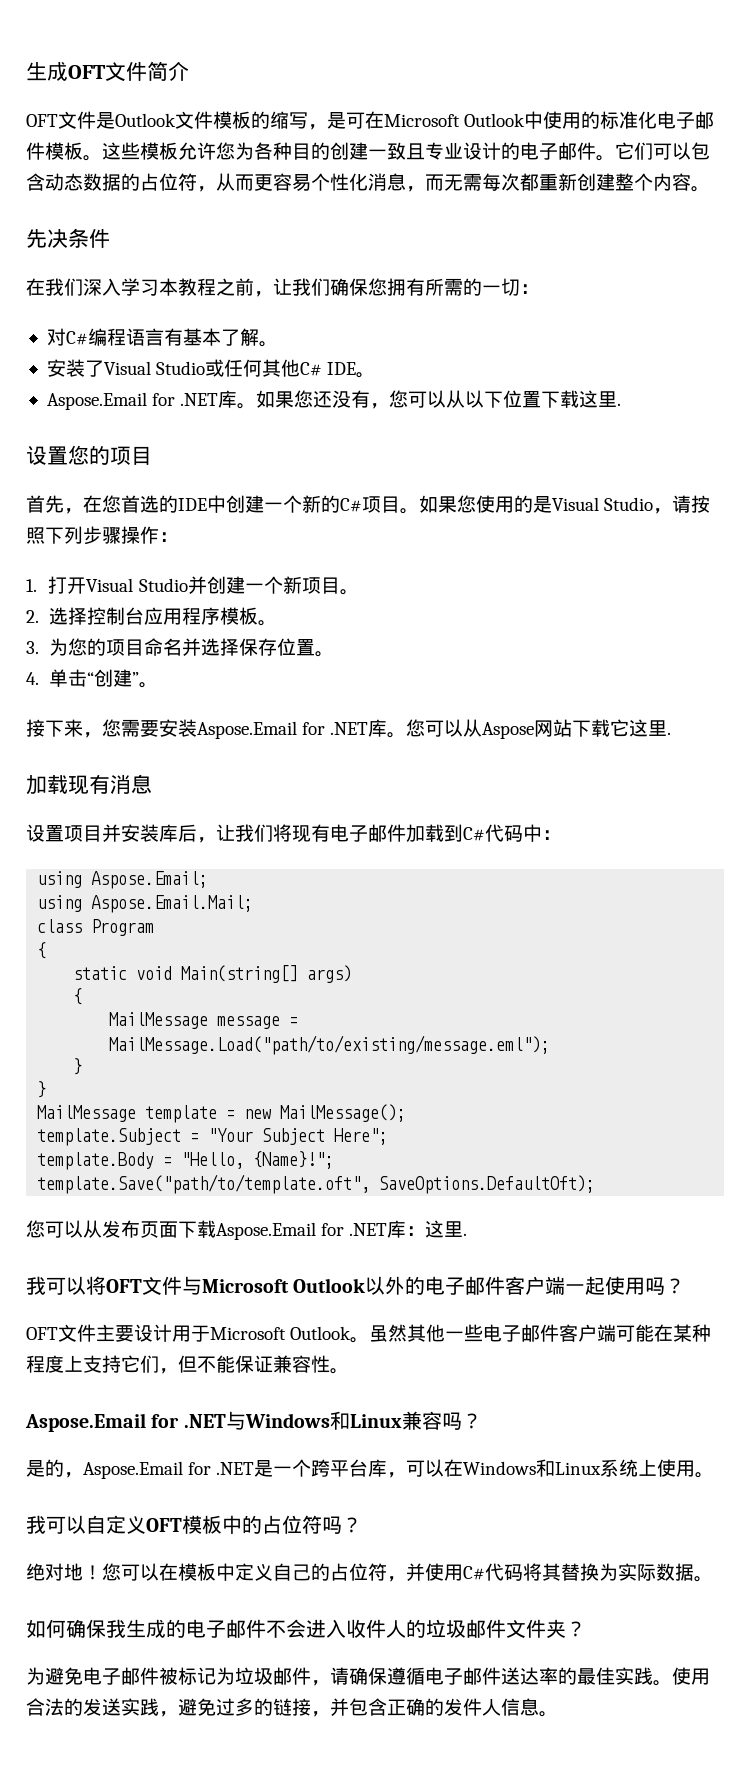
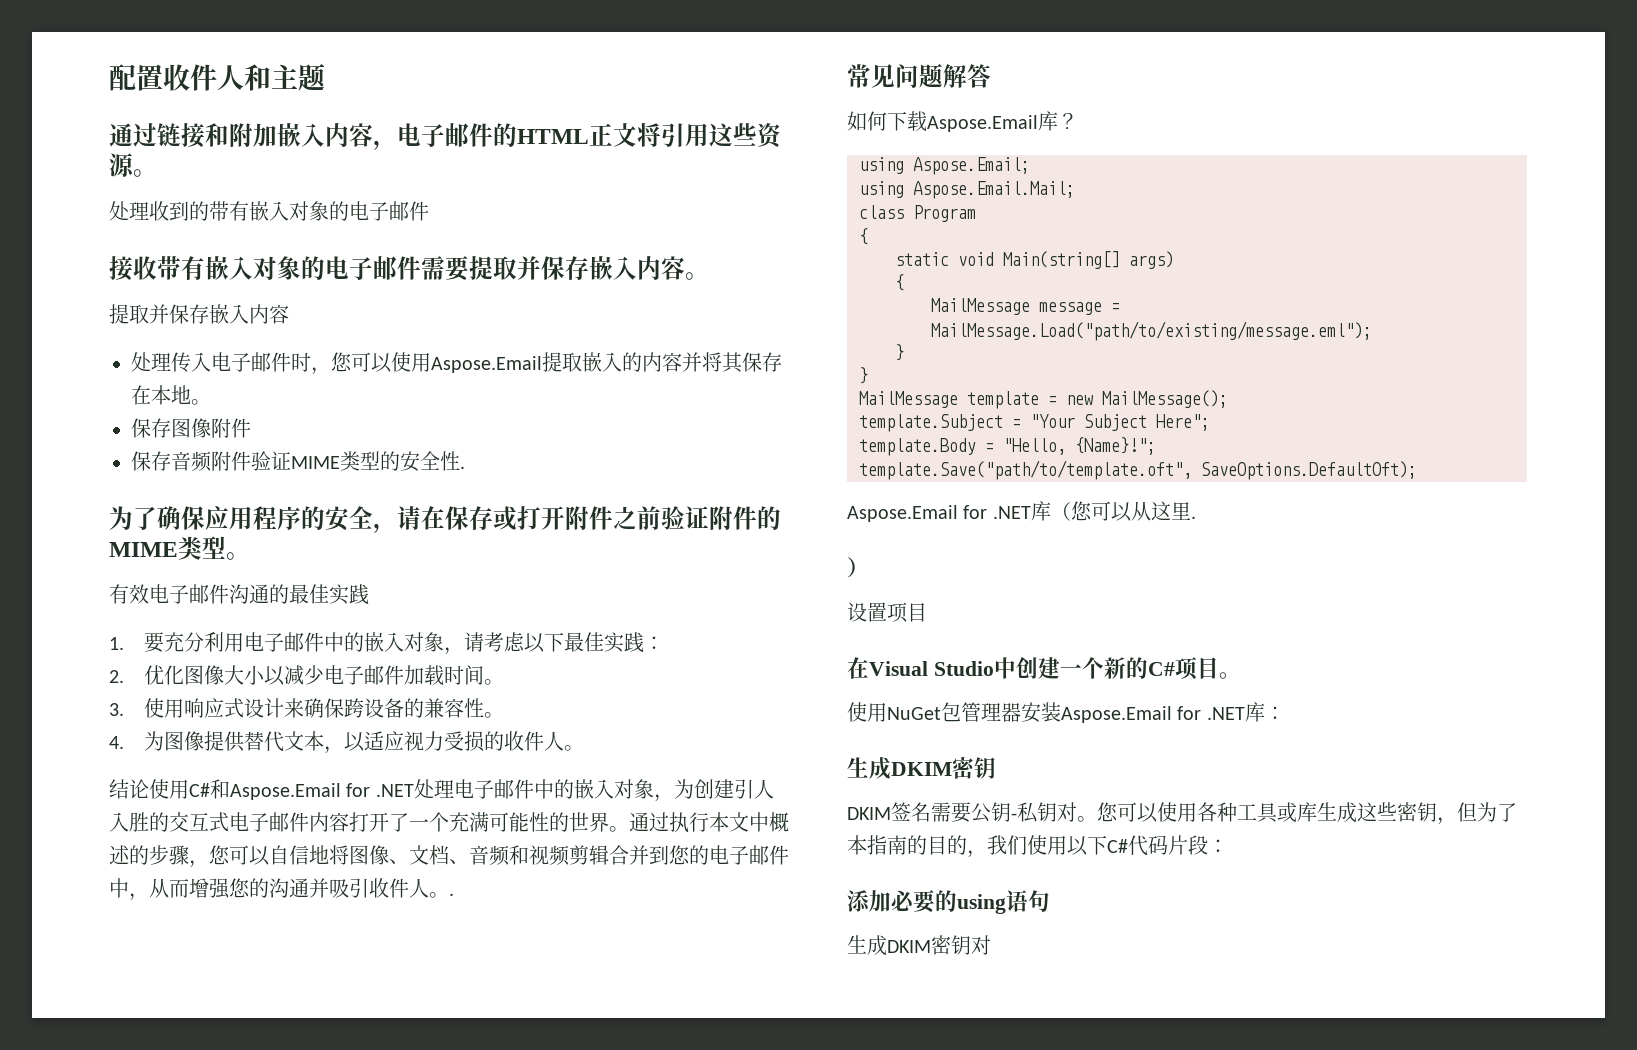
- 生成OFT文件简介
- OFT文件是Outlook文件模板的缩写，是可在Microsoft Outlook中使用的标准化电子邮件模板。这些模板允许您为各种目的创建一致且专业设计的电子邮件。它们可以包含动态数据的占位符，从而更容易个性化消息，而无需每次都重新创建整个内容。
- 先决条件
- 在我们深入学习本教程之前，让我们确保您拥有所需的一切：
- 对C#编程语言有基本了解。
- 安装了Visual Studio或任何其他C# IDE。
- Aspose.Email for .NET库。如果您还没有，您可以从以下位置下载这里.
- 设置您的项目
- 首先，在您首选的IDE中创建一个新的C#项目。如果您使用的是Visual Studio，请按照下列步骤操作：
- 1.打开Visual Studio并创建一个新项目。
- 2.选择控制台应用程序模板。
- 3.为您的项目命名并选择保存位置。
- 4.单击“创建”。
- 接下来，您需要安装Aspose.Email for .NET库。您可以从Aspose网站下载它这里.
- 加载现有消息
- 设置项目并安装库后，让我们将现有电子邮件加载到C#代码中：
+ 配置收件人和主题
+ 通过链接和附加嵌入内容，电子邮件的HTML正文将引用这些资源。
+ 处理收到的带有嵌入对象的电子邮件
+ 接收带有嵌入对象的电子邮件需要提取并保存嵌入内容。
+ 提取并保存嵌入内容
+ 处理传入电子邮件时，您可以使用Aspose.Email提取嵌入的内容并将其保存在本地。
+ 保存图像附件
+ 保存音频附件验证MIME类型的安全性.
+ 为了确保应用程序的安全，请在保存或打开附件之前验证附件的MIME类型。
+ 有效电子邮件沟通的最佳实践
+ 1.要充分利用电子邮件中的嵌入对象，请考虑以下最佳实践：
+ 2.优化图像大小以减少电子邮件加载时间。
+ 3.使用响应式设计来确保跨设备的兼容性。
+ 4.为图像提供替代文本，以适应视力受损的收件人。
+ 结论使用C#和Aspose.Email for .NET处理电子邮件中的嵌入对象，为创建引人入胜的交互式电子邮件内容打开了一个充满可能性的世界。通过执行本文中概述的步骤，您可以自信地将图像、文档、音频和视频剪辑合并到您的电子邮件中，从而增强您的沟通并吸引收件人。.
+ 常见问题解答
+ 如何下载Aspose.Email库？
- 您可以从发布页面下载Aspose.Email for .NET库：这里.
- 我可以将OFT文件与Microsoft Outlook以外的电子邮件客户端一起使用吗？
- OFT文件主要设计用于Microsoft Outlook。虽然其他一些电子邮件客户端可能在某种程度上支持它们，但不能保证兼容性。
- Aspose.Email for .NET与Windows和Linux兼容吗？
- 是的，Aspose.Email for .NET是一个跨平台库，可以在Windows和Linux系统上使用。
- 我可以自定义OFT模板中的占位符吗？
- 绝对地！您可以在模板中定义自己的占位符，并使用C#代码将其替换为实际数据。
- 如何确保我生成的电子邮件不会进入收件人的垃圾邮件文件夹？
- 为避免电子邮件被标记为垃圾邮件，请确保遵循电子邮件送达率的最佳实践。使用合法的发送实践，避免过多的链接，并包含正确的发件人信息。
+ Aspose.Email for .NET库（您可以从这里.
+ ）
+ 设置项目
+ 在Visual Studio中创建一个新的C#项目。
+ 使用NuGet包管理器安装Aspose.Email for .NET库：
+ 生成DKIM密钥
+ DKIM签名需要公钥-私钥对。您可以使用各种工具或库生成这些密钥，但为了本指南的目的，我们使用以下C#代码片段：
+ 添加必要的using语句
+ 生成DKIM密钥对

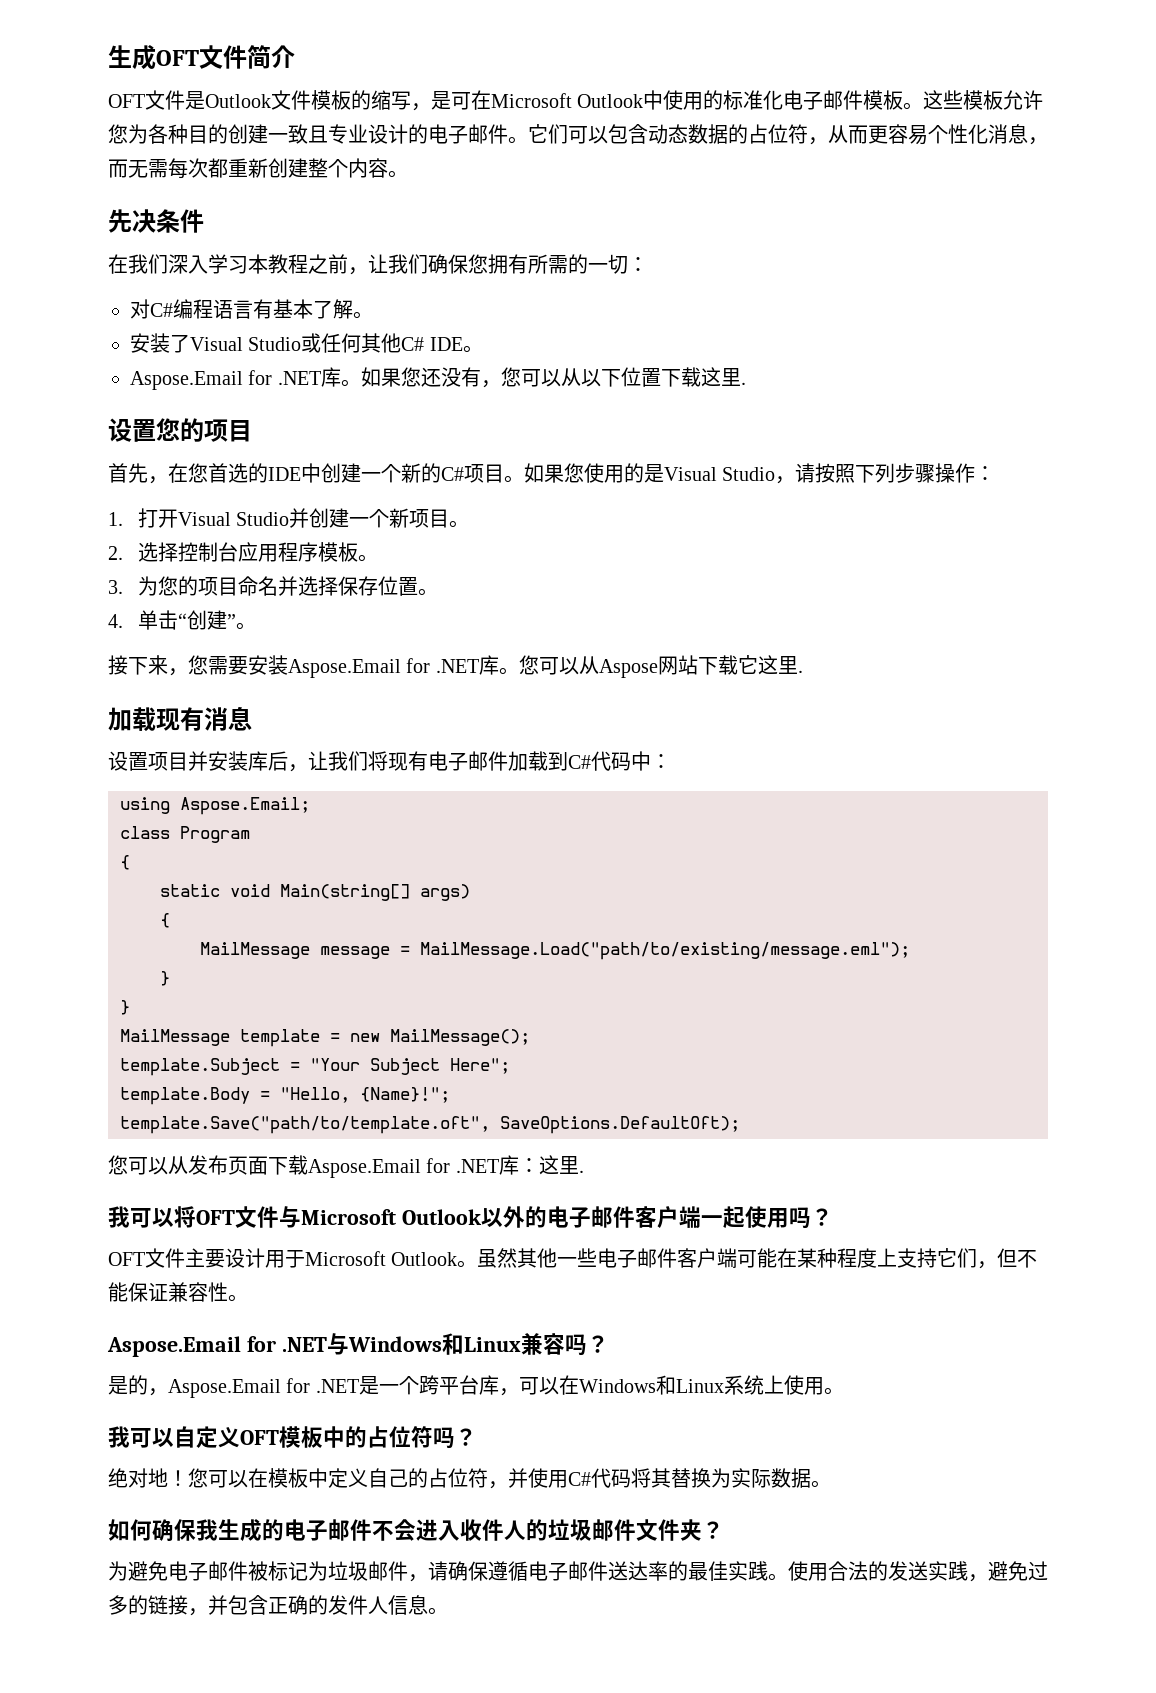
- 配置收件人和主题
- 通过链接和附加嵌入内容，电子邮件的HTML正文将引用这些资源。
- 处理收到的带有嵌入对象的电子邮件
- 接收带有嵌入对象的电子邮件需要提取并保存嵌入内容。
- 提取并保存嵌入内容
- 处理传入电子邮件时，您可以使用Aspose.Email提取嵌入的内容并将其保存在本地。
- 保存图像附件
- 保存音频附件验证MIME类型的安全性.
- 为了确保应用程序的安全，请在保存或打开附件之前验证附件的MIME类型。
- 有效电子邮件沟通的最佳实践
- 1.要充分利用电子邮件中的嵌入对象，请考虑以下最佳实践：
- 2.优化图像大小以减少电子邮件加载时间。
- 3.使用响应式设计来确保跨设备的兼容性。
- 4.为图像提供替代文本，以适应视力受损的收件人。
- 结论使用C#和Aspose.Email for .NET处理电子邮件中的嵌入对象，为创建引人入胜的交互式电子邮件内容打开了一个充满可能性的世界。通过执行本文中概述的步骤，您可以自信地将图像、文档、音频和视频剪辑合并到您的电子邮件中，从而增强您的沟通并吸引收件人。.
- 常见问题解答
- 如何下载Aspose.Email库？
+ 生成OFT文件简介
+ OFT文件是Outlook文件模板的缩写，是可在Microsoft Outlook中使用的标准化电子邮件模板。这些模板允许您为各种目的创建一致且专业设计的电子邮件。它们可以包含动态数据的占位符，从而更容易个性化消息，而无需每次都重新创建整个内容。
+ 先决条件
+ 在我们深入学习本教程之前，让我们确保您拥有所需的一切：
+ 对C#编程语言有基本了解。
+ 安装了Visual Studio或任何其他C# IDE。
+ Aspose.Email for .NET库。如果您还没有，您可以从以下位置下载这里.
+ 设置您的项目
+ 首先，在您首选的IDE中创建一个新的C#项目。如果您使用的是Visual Studio，请按照下列步骤操作：
+ 1.打开Visual Studio并创建一个新项目。
+ 2.选择控制台应用程序模板。
+ 3.为您的项目命名并选择保存位置。
+ 4.单击“创建”。
+ 接下来，您需要安装Aspose.Email for .NET库。您可以从Aspose网站下载它这里.
+ 加载现有消息
+ 设置项目并安装库后，让我们将现有电子邮件加载到C#代码中：
- using Aspose.Email.Mail;
- Aspose.Email for .NET库（您可以从这里.
- ）
- 设置项目
- 在Visual Studio中创建一个新的C#项目。
- 使用NuGet包管理器安装Aspose.Email for .NET库：
- 生成DKIM密钥
- DKIM签名需要公钥-私钥对。您可以使用各种工具或库生成这些密钥，但为了本指南的目的，我们使用以下C#代码片段：
- 添加必要的using语句
- 生成DKIM密钥对
+ 您可以从发布页面下载Aspose.Email for .NET库：这里.
+ 我可以将OFT文件与Microsoft Outlook以外的电子邮件客户端一起使用吗？
+ OFT文件主要设计用于Microsoft Outlook。虽然其他一些电子邮件客户端可能在某种程度上支持它们，但不能保证兼容性。
+ Aspose.Email for .NET与Windows和Linux兼容吗？
+ 是的，Aspose.Email for .NET是一个跨平台库，可以在Windows和Linux系统上使用。
+ 我可以自定义OFT模板中的占位符吗？
+ 绝对地！您可以在模板中定义自己的占位符，并使用C#代码将其替换为实际数据。
+ 如何确保我生成的电子邮件不会进入收件人的垃圾邮件文件夹？
+ 为避免电子邮件被标记为垃圾邮件，请确保遵循电子邮件送达率的最佳实践。使用合法的发送实践，避免过多的链接，并包含正确的发件人信息。

